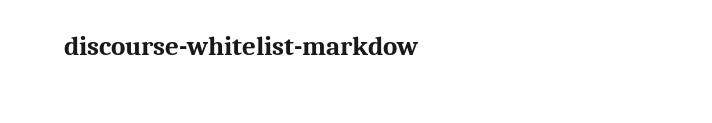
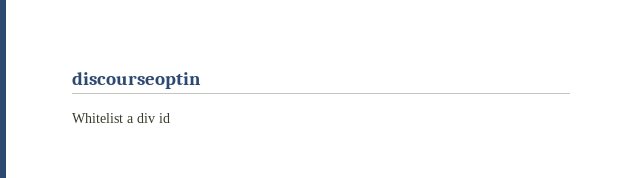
- discourse-whitelist-markdow
+ discourseoptin
+ Whitelist a div id

